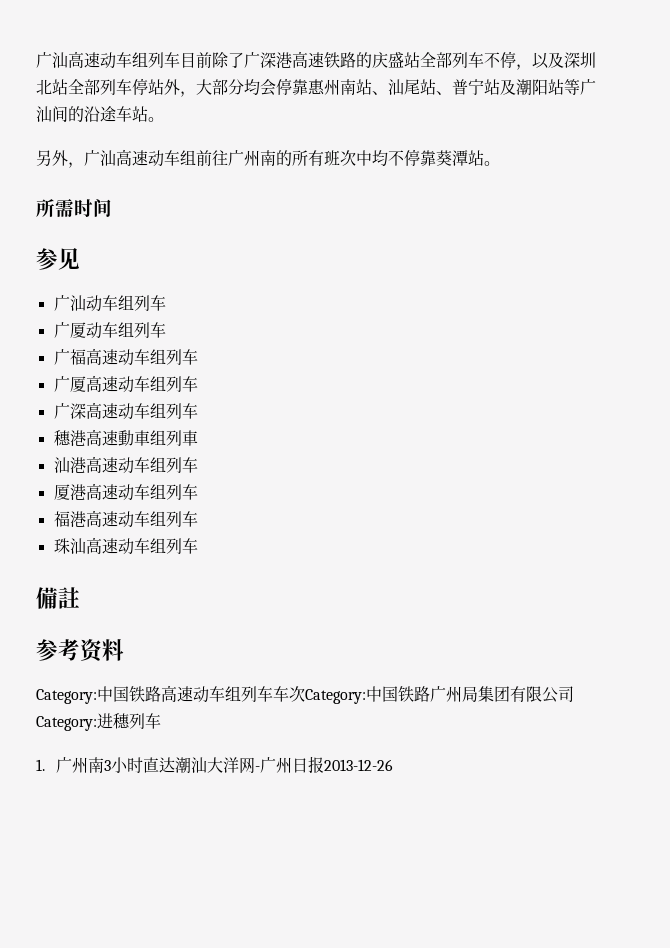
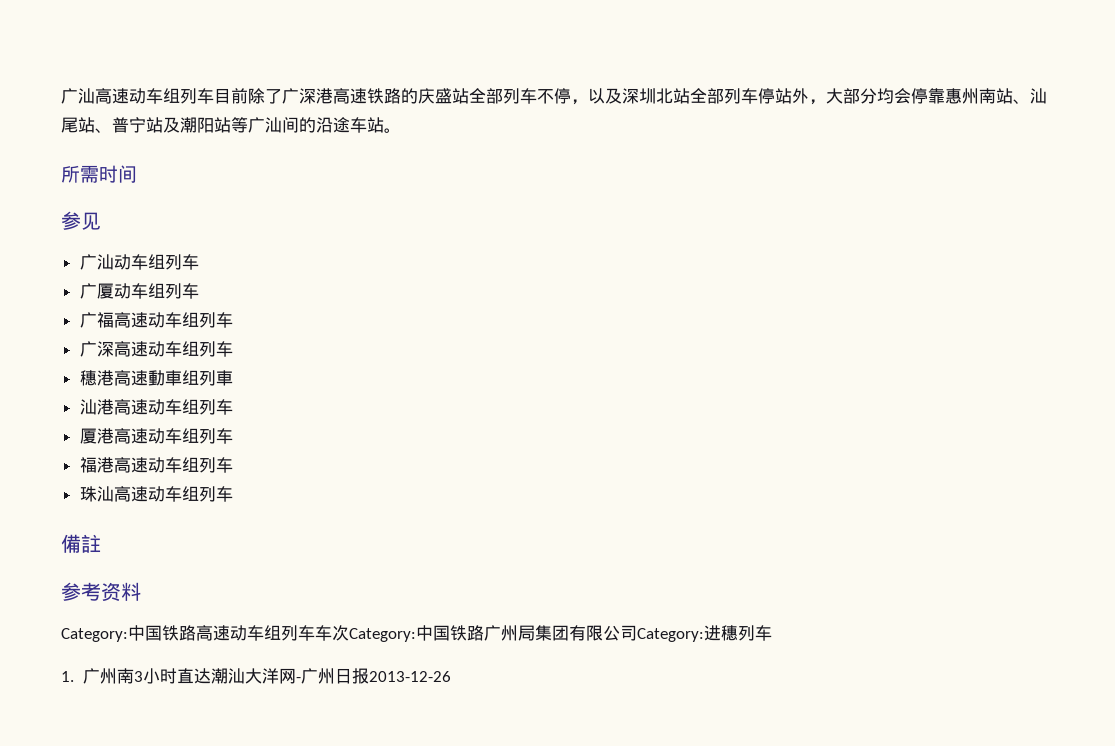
- 另外，广汕高速动车组前往广州南的所有班次中均不停靠葵潭站。
- 广厦高速动车组列车

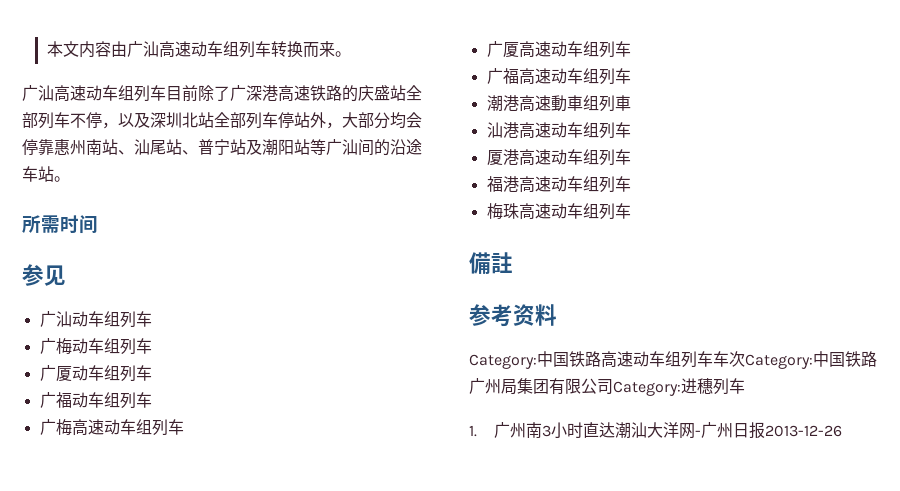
+ 本文内容由广汕高速动车组列车转换而来。
+ 广梅动车组列车
+ 广福动车组列车
+ 广梅高速动车组列车
+ 广厦高速动车组列车
- 广深高速动车组列车
- 穗港高速動車组列車
+ 潮港高速動車组列車
- 珠汕高速动车组列车
+ 梅珠高速动车组列车

